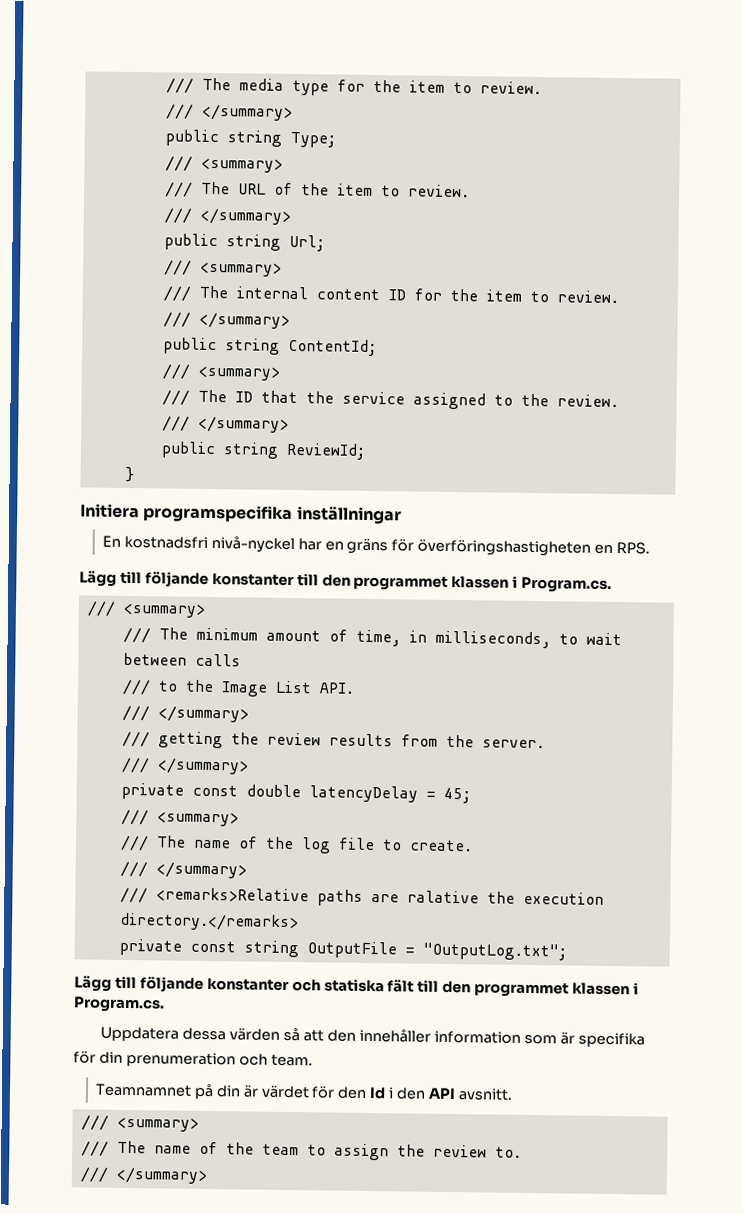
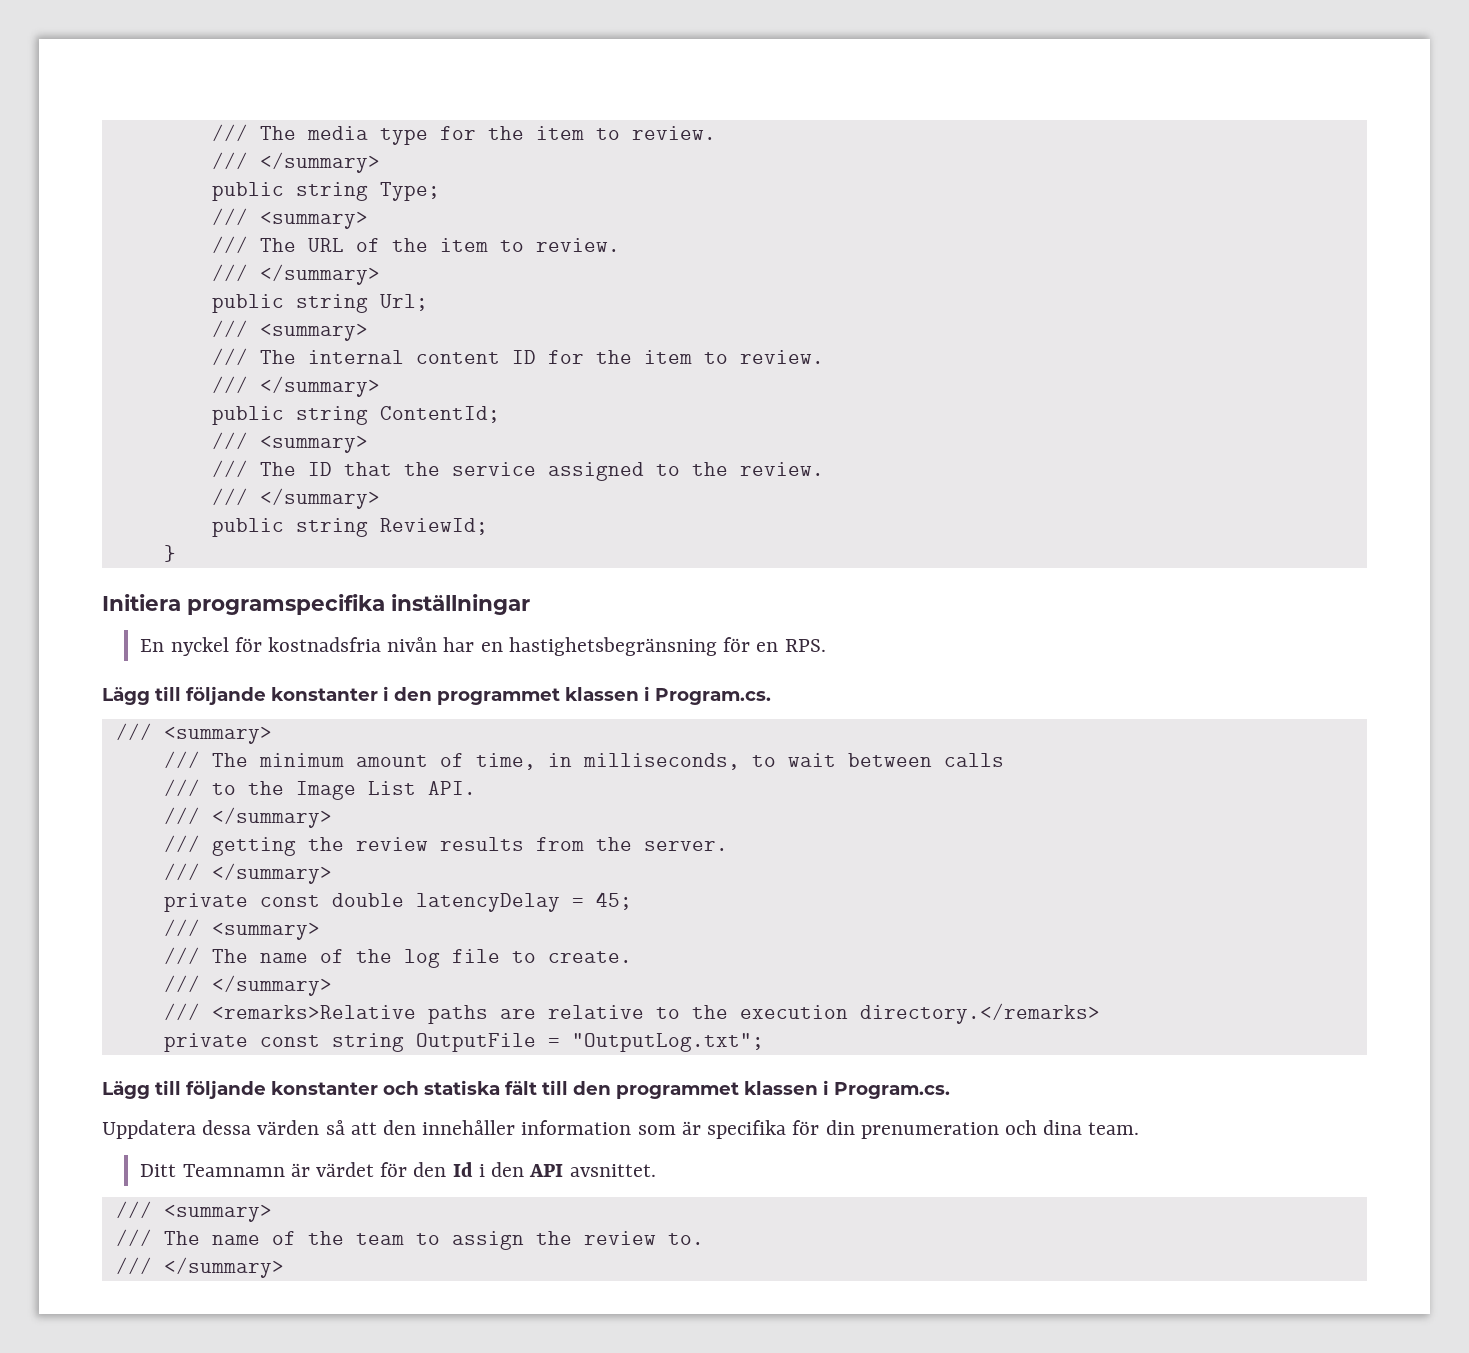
- En kostnadsfri nivå-nyckel har en gräns för överföringshastigheten en RPS.
+ En nyckel för kostnadsfria nivån har en hastighetsbegränsning för en RPS.
- Lägg till följande konstanter till den programmet klassen i Program.cs.
+ Lägg till följande konstanter i den programmet klassen i Program.cs.
- /// <remarks>Relative paths are ralative the execution directory.</remarks>
+ /// <remarks>Relative paths are relative to the execution directory.</remarks>
- Uppdatera dessa värden så att den innehåller information som är specifika för din prenumeration och team.
+ Uppdatera dessa värden så att den innehåller information som är specifika för din prenumeration och dina team.
- Teamnamnet på din är värdet för den Id i den API avsnitt.
+ Ditt Teamnamn är värdet för den Id i den API avsnittet.

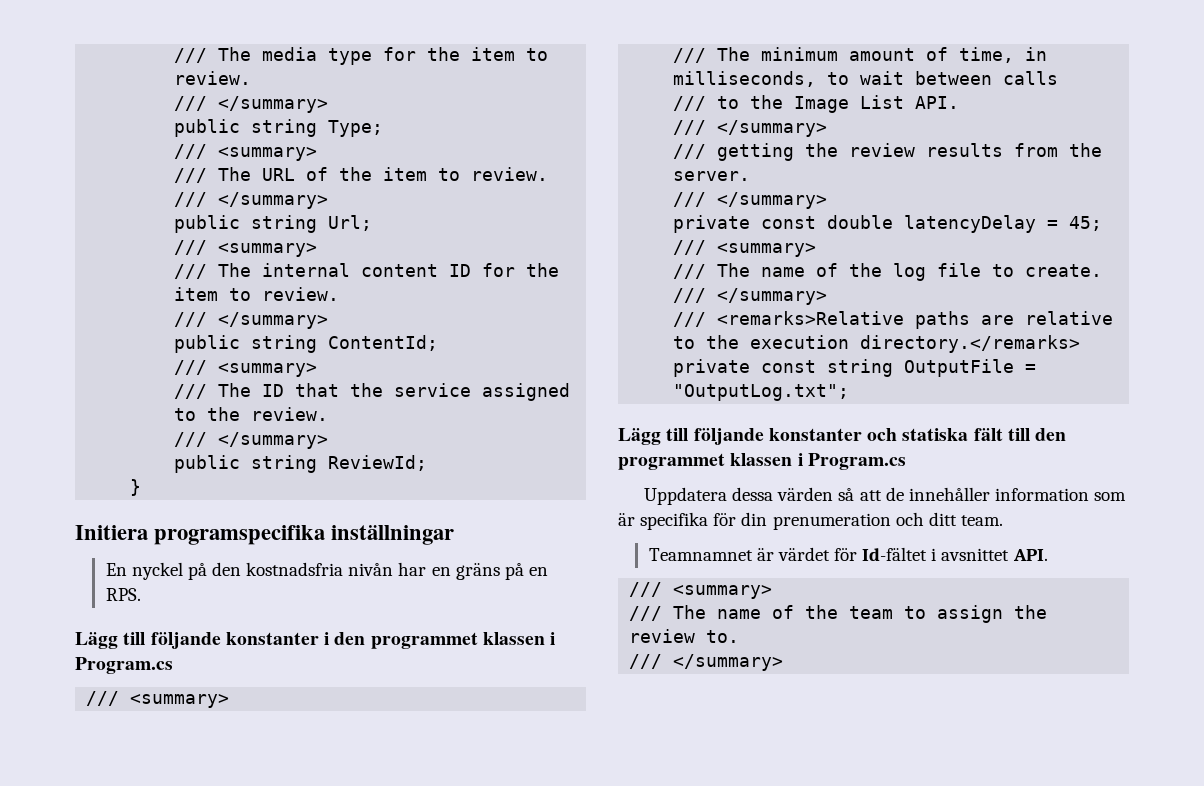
- En nyckel för kostnadsfria nivån har en hastighetsbegränsning för en RPS.
+ En nyckel på den kostnadsfria nivån har en gräns på en RPS.
- Lägg till följande konstanter i den programmet klassen i Program.cs.
+ Lägg till följande konstanter i den programmet klassen i Program.cs
- Lägg till följande konstanter och statiska fält till den programmet klassen i Program.cs.
+ Lägg till följande konstanter och statiska fält till den programmet klassen i Program.cs
- Uppdatera dessa värden så att den innehåller information som är specifika för din prenumeration och dina team.
+ Uppdatera dessa värden så att de innehåller information som är specifika för din prenumeration och ditt team.
- Ditt Teamnamn är värdet för den Id i den API avsnittet.
+ Teamnamnet är värdet för Id-fältet i avsnittet API.

